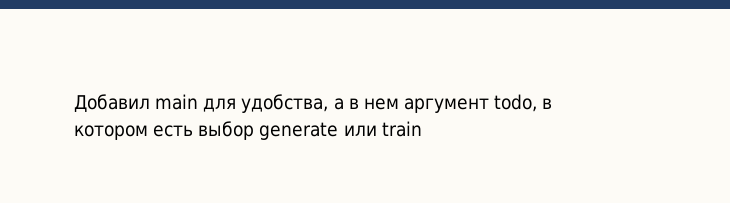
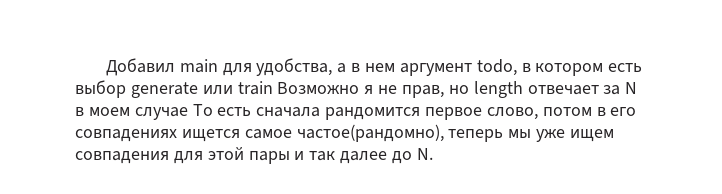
- Добавил main для удобства, а в нем аргумент todo, в котором есть выбор generate или train
+ Добавил main для удобства, а в нем аргумент todo, в котором есть выбор generate или train Возможно я не прав, но length отвечает за N в моем случае То есть сначала рандомится первое слово, потом в его совпадениях ищется самое частое(рандомно), теперь мы уже ищем совпадения для этой пары и так далее до N.

